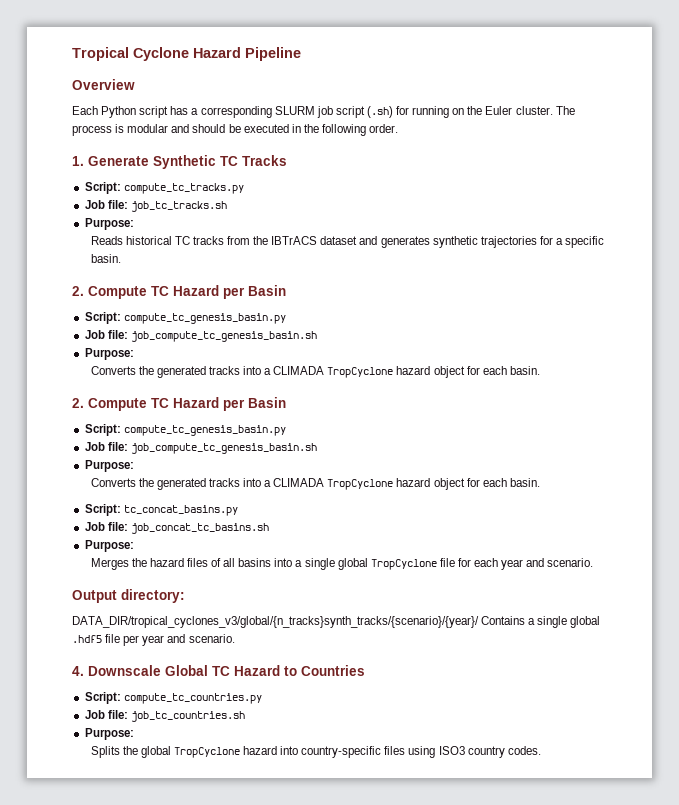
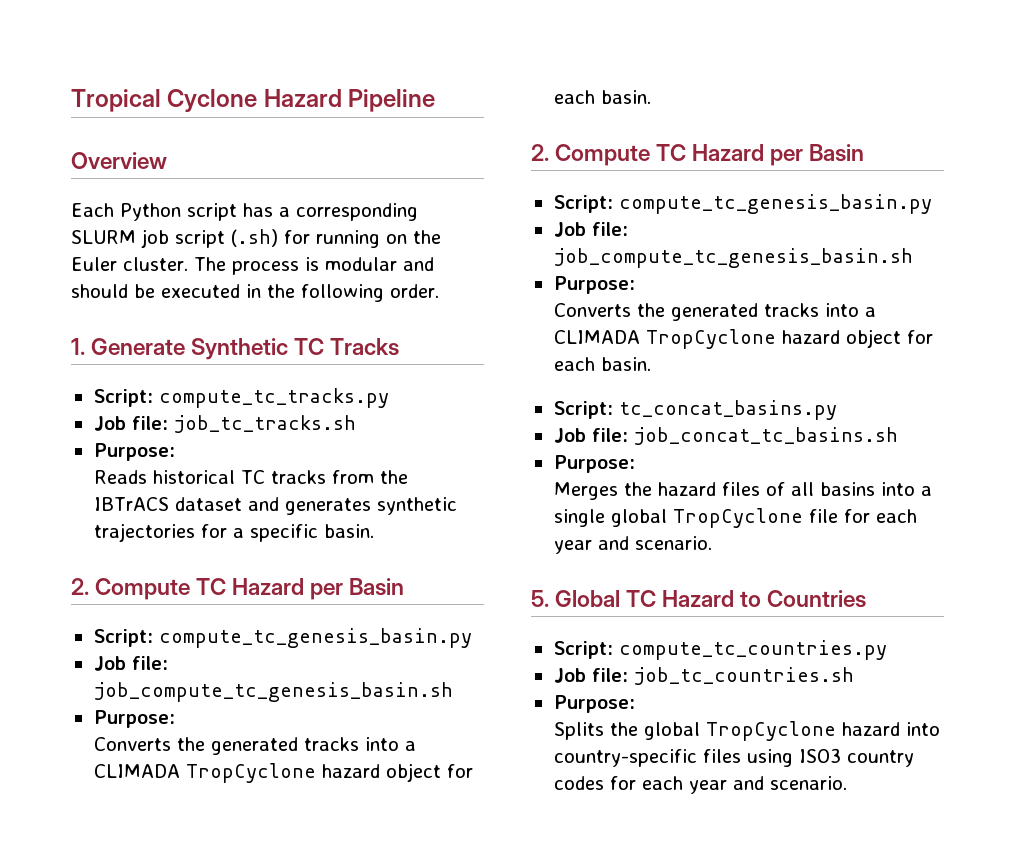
- Output directory:
- DATA_DIR/tropical_cyclones_v3/global/{n_tracks}synth_tracks/{scenario}/{year}/ Contains a single global .hdf5 file per year and scenario.
- 4. Downscale Global TC Hazard to Countries
+ 5. Global TC Hazard to Countries
- Splits the global TropCyclone hazard into country-specific files using ISO3 country codes.
+ Splits the global TropCyclone hazard into country-specific files using ISO3 country codes for each year and scenario.

